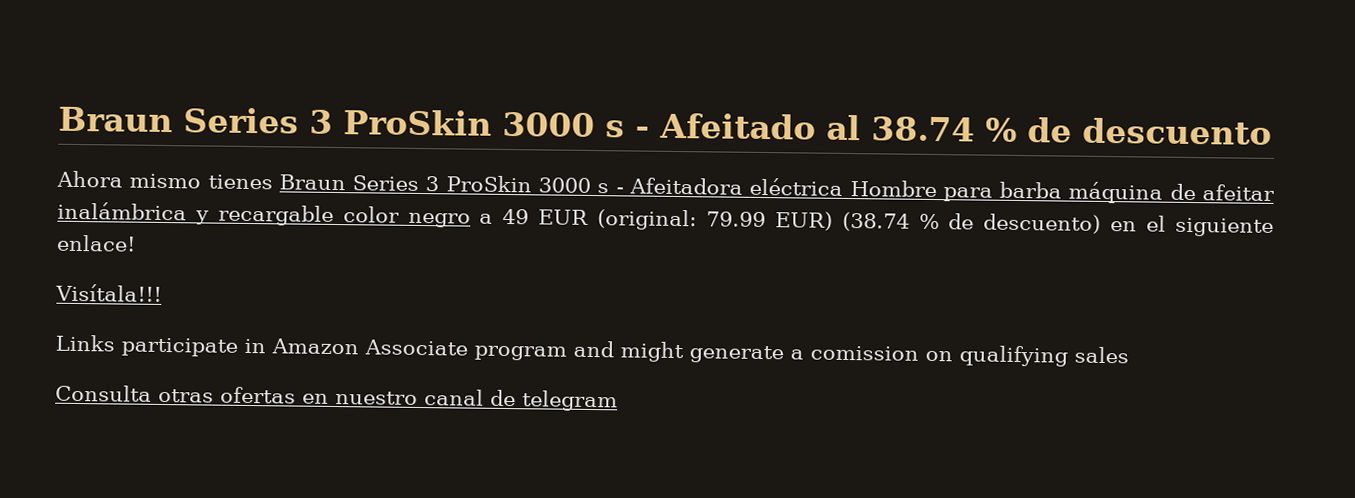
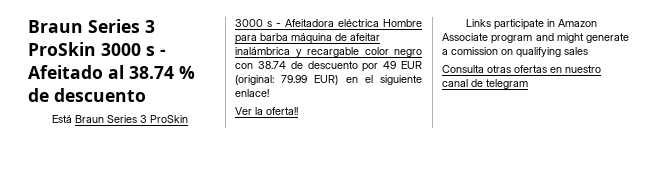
- Ahora mismo tienes Braun Series 3 ProSkin 3000 s - Afeitadora eléctrica Hombre para barba máquina de afeitar inalámbrica y recargable color negro a 49 EUR (original: 79.99 EUR) (38.74 % de descuento) en el siguiente enlace!
+ Está Braun Series 3 ProSkin 3000 s - Afeitadora eléctrica Hombre para barba máquina de afeitar inalámbrica y recargable color negro con 38.74 de descuento por 49 EUR (original: 79.99 EUR) en el siguiente enlace!
- Visítala!!!
+ Ver la oferta!!

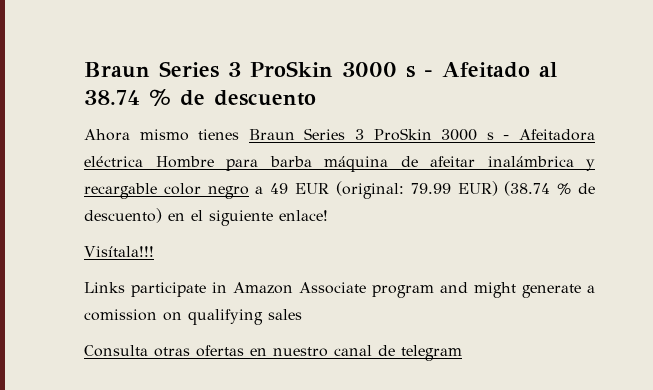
- Está Braun Series 3 ProSkin 3000 s - Afeitadora eléctrica Hombre para barba máquina de afeitar inalámbrica y recargable color negro con 38.74 de descuento por 49 EUR (original: 79.99 EUR) en el siguiente enlace!
+ Ahora mismo tienes Braun Series 3 ProSkin 3000 s - Afeitadora eléctrica Hombre para barba máquina de afeitar inalámbrica y recargable color negro a 49 EUR (original: 79.99 EUR) (38.74 % de descuento) en el siguiente enlace!
- Ver la oferta!!
+ Visítala!!!

